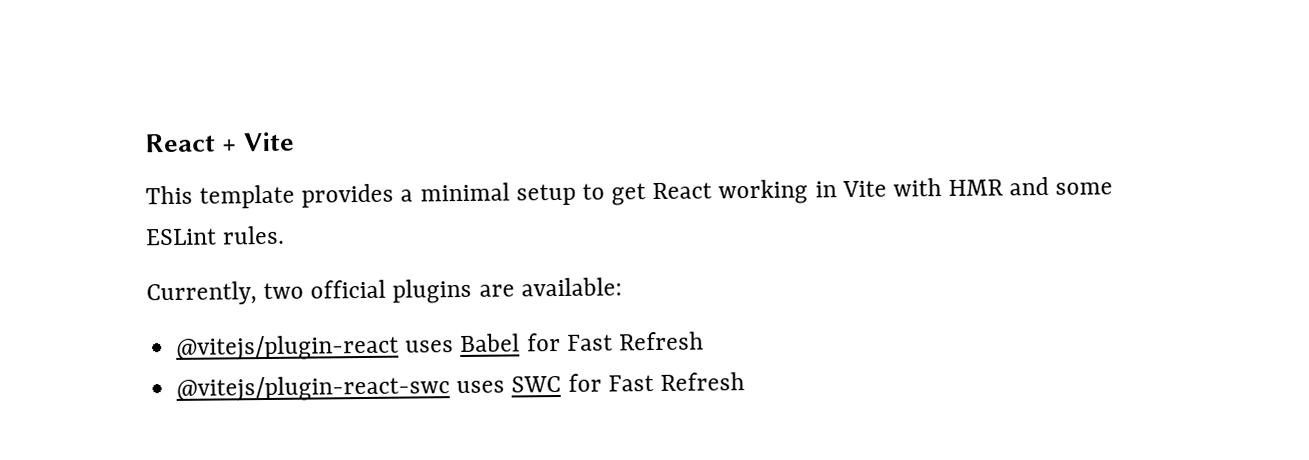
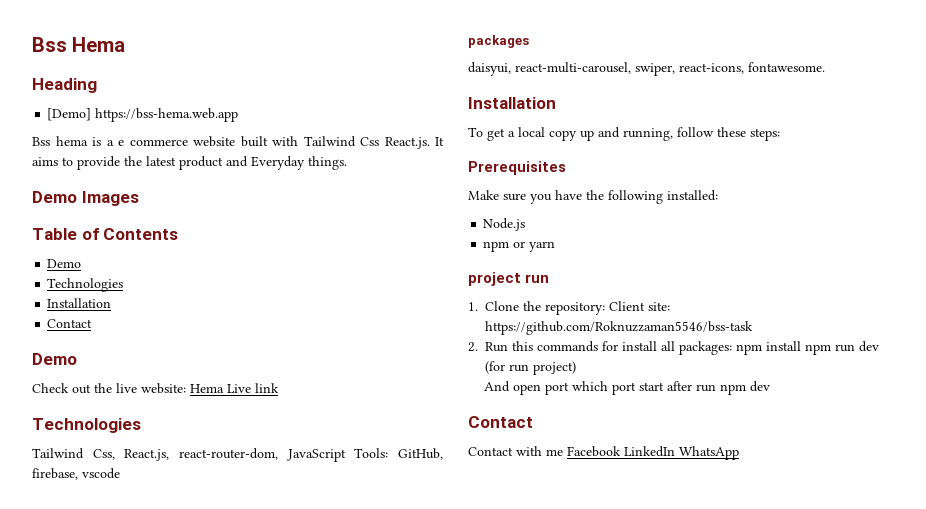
- React + Vite
- This template provides a minimal setup to get React working in Vite with HMR and some ESLint rules.
- Currently, two official plugins are available:
- @vitejs/plugin-react uses Babel for Fast Refresh
- @vitejs/plugin-react-swc uses SWC for Fast Refresh
+ Bss Hema
+ Heading
+ [Demo] https://bss-hema.web.app
+ Bss hema is a e commerce website built with Tailwind Css React.js. It aims to provide the latest product and Everyday things.
+ Demo Images
+ Table of Contents
+ Demo
+ Technologies
+ Installation
+ Contact
+ Demo
+ Check out the live website: Hema Live link
+ Technologies
+ Tailwind Css, React.js, react-router-dom, JavaScript Tools: GitHub, firebase, vscode
+ packages
+ daisyui, react-multi-carousel, swiper, react-icons, fontawesome.
+ Installation
+ To get a local copy up and running, follow these steps:
+ Prerequisites
+ Make sure you have the following installed:
+ Node.js
+ npm or yarn
+ project run
+ 1. Clone the repository: Client site: https://github.com/Roknuzzaman5546/bss-task
+ 2. Run this commands for install all packages: npm install npm run dev (for run project)
+ And open port which port start after run npm dev
+ Contact
+ Contact with me Facebook LinkedIn WhatsApp

